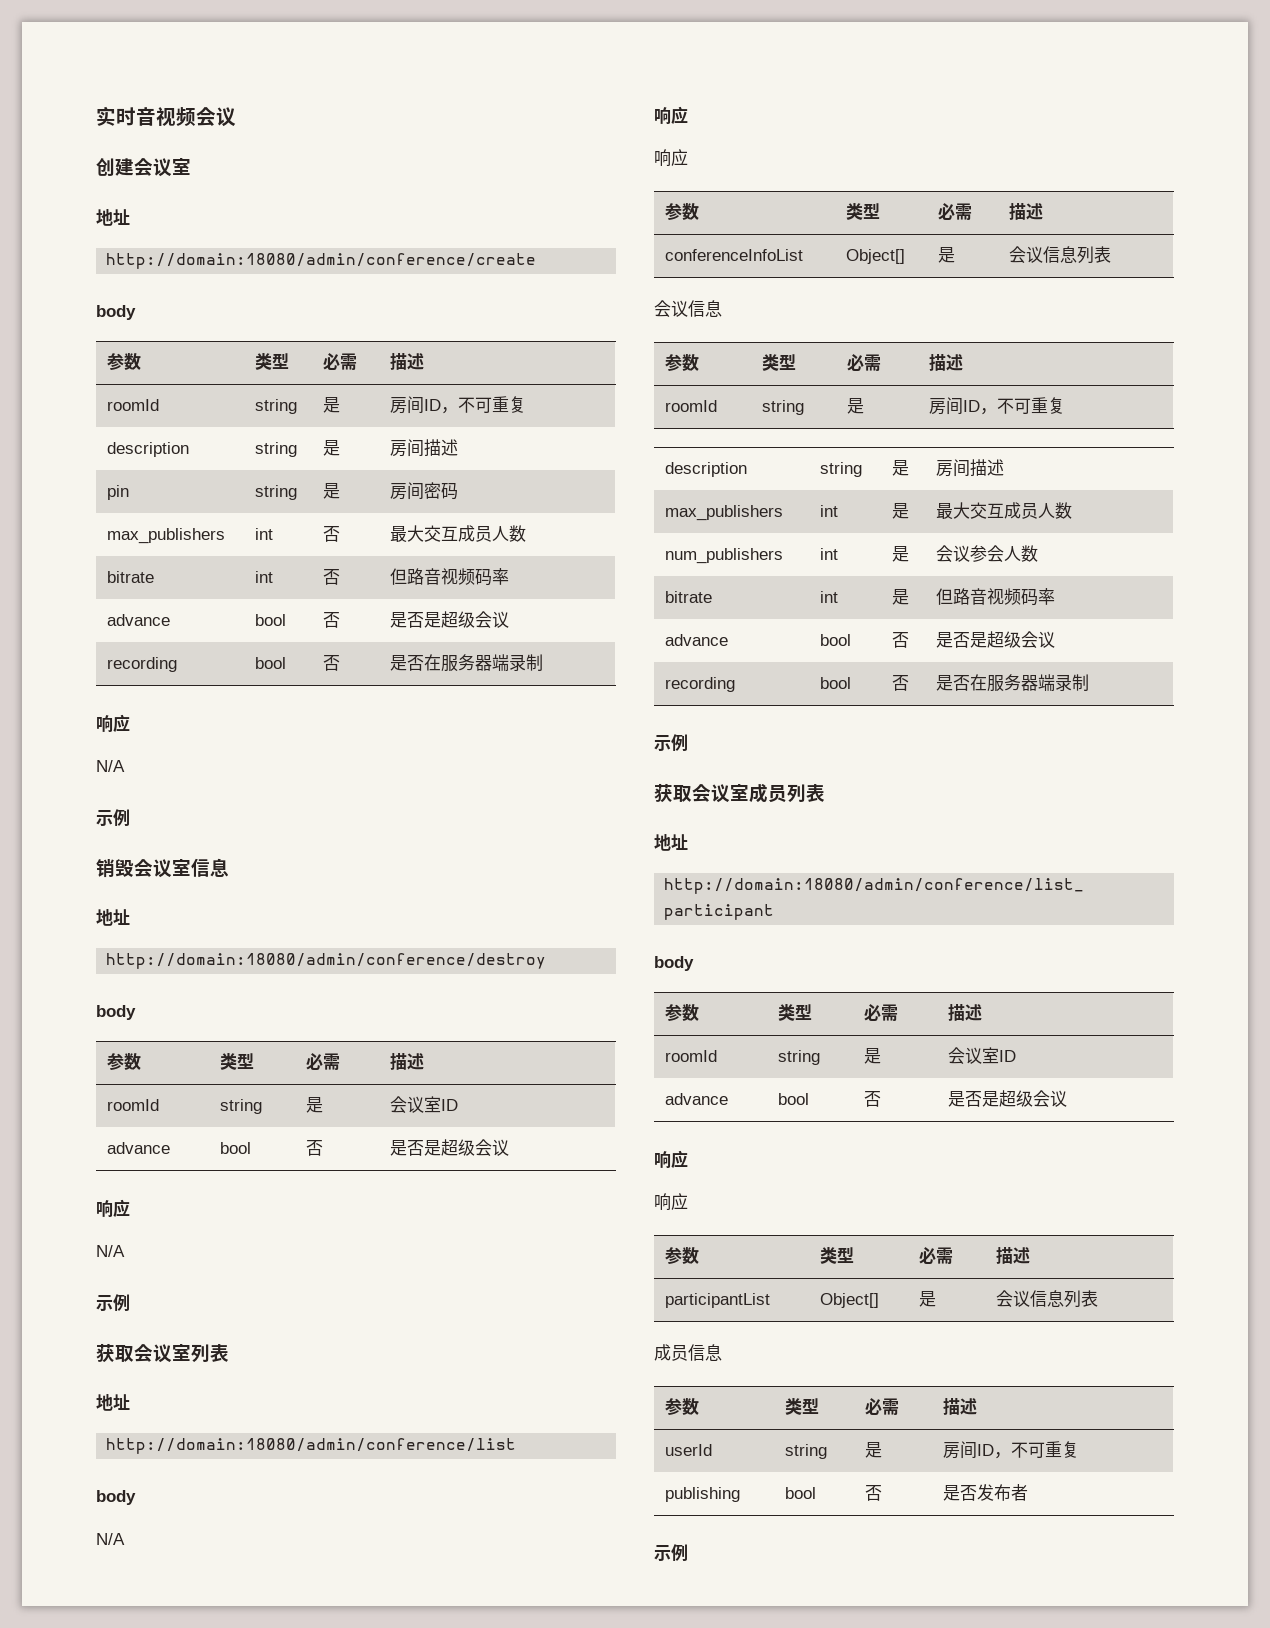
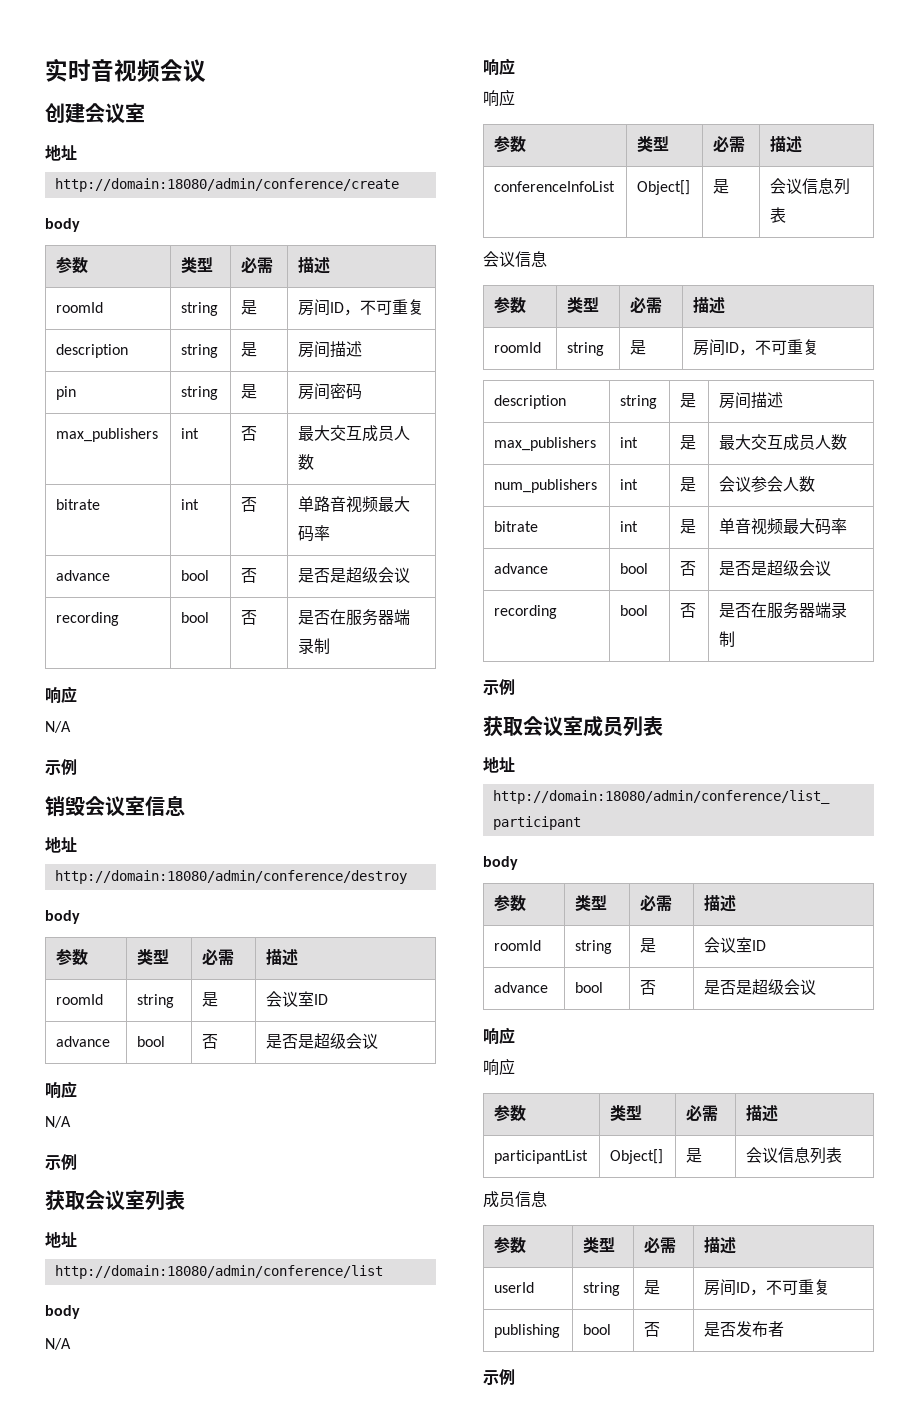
- bitrate | int | 否 | 但路音视频码率
+ bitrate | int | 否 | 单路音视频最大码率
- bitrate | int | 是 | 但路音视频码率
+ bitrate | int | 是 | 单音视频最大码率

